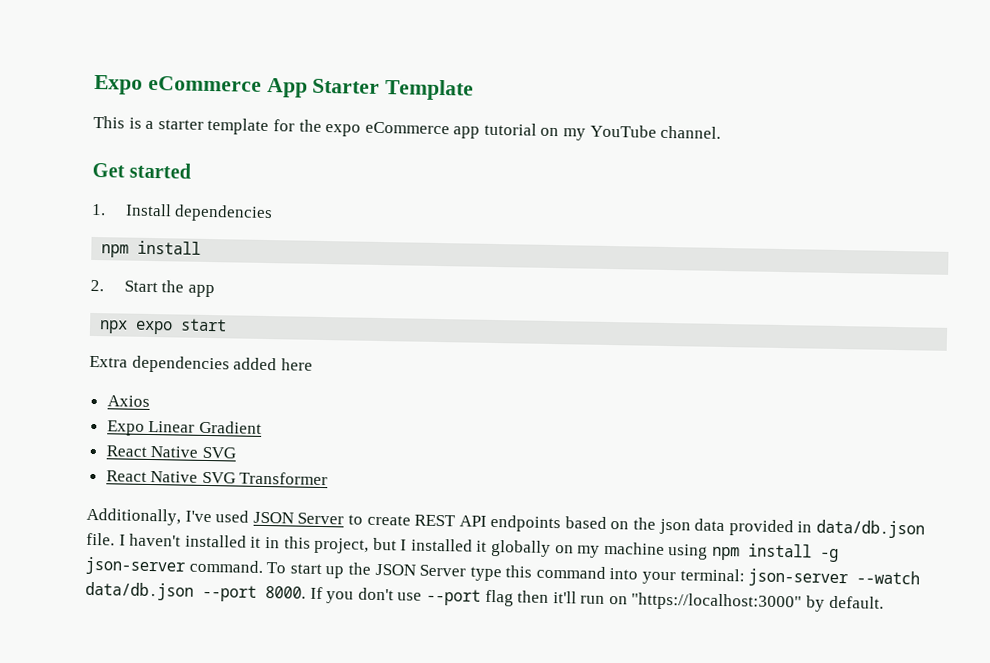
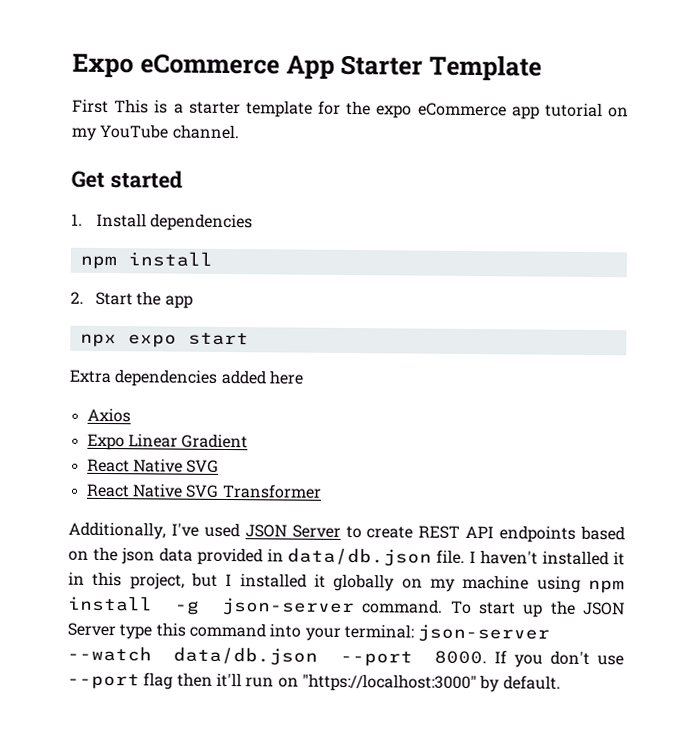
- This is a starter template for the expo eCommerce app tutorial on my YouTube channel.
+ First This is a starter template for the expo eCommerce app tutorial on my YouTube channel.

